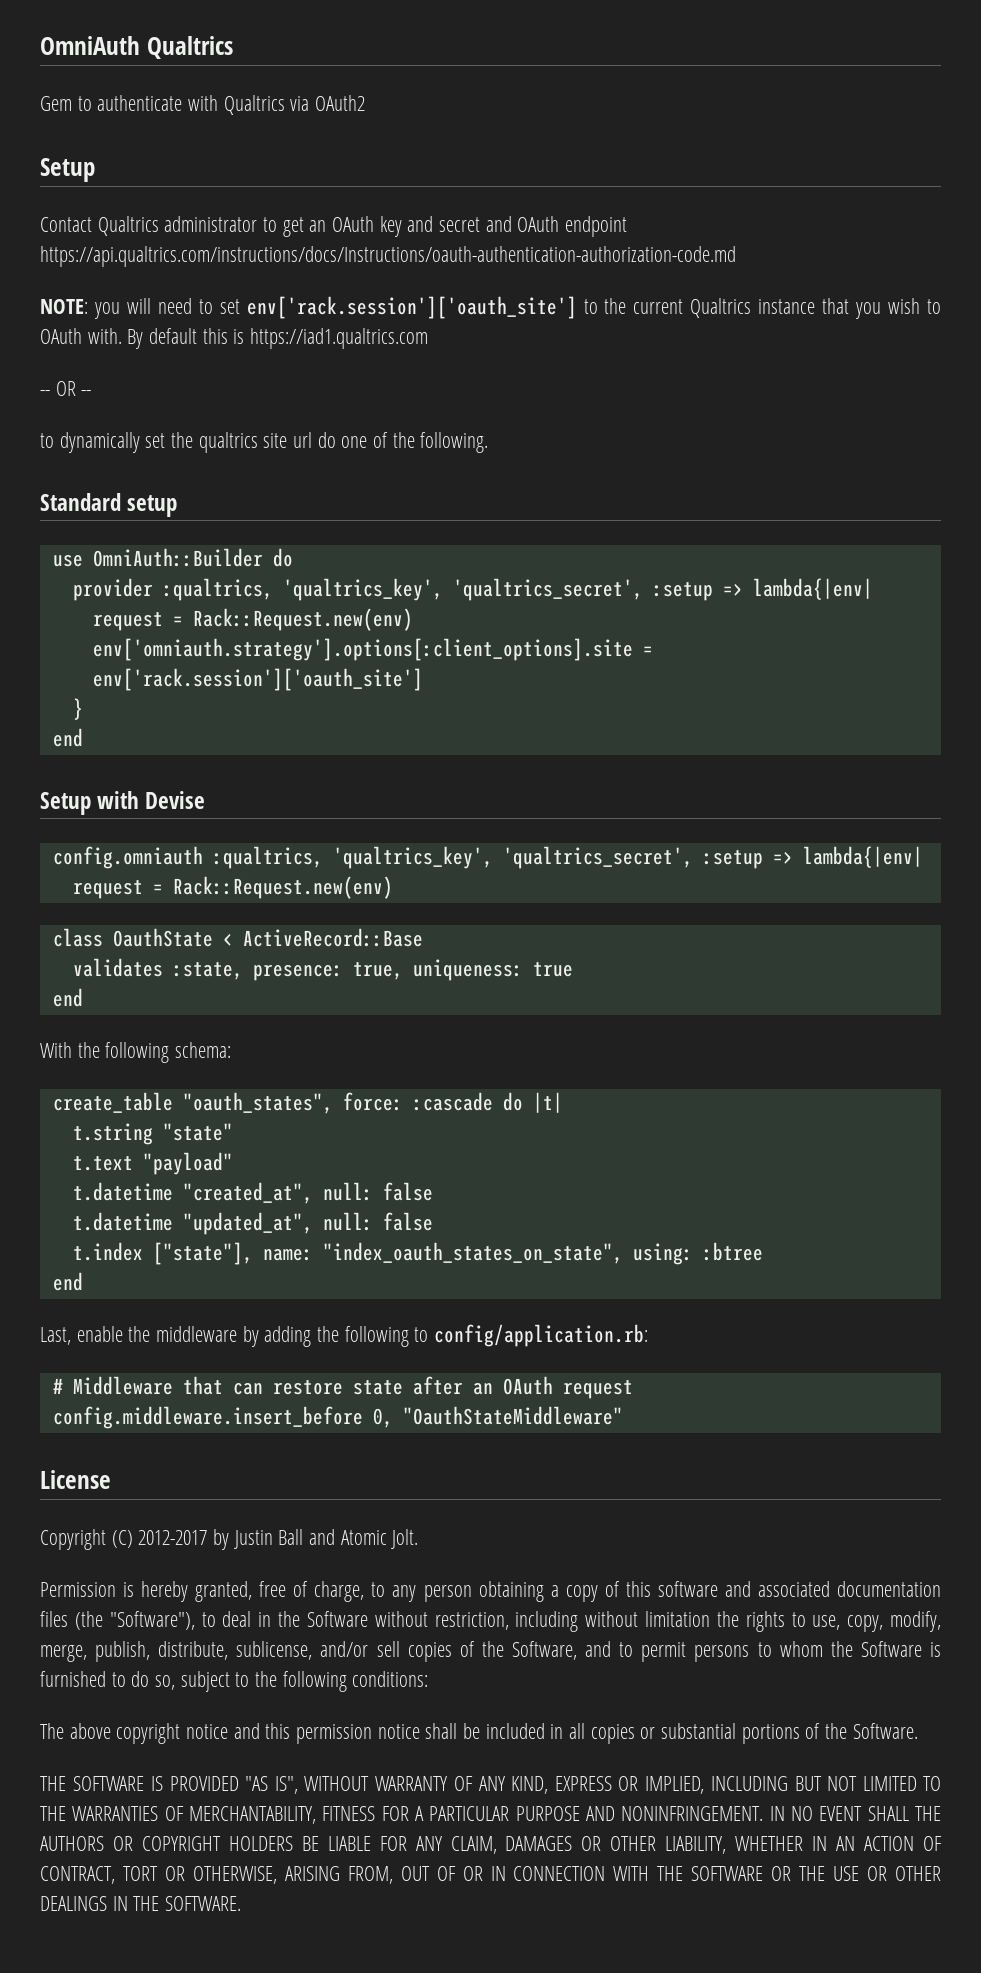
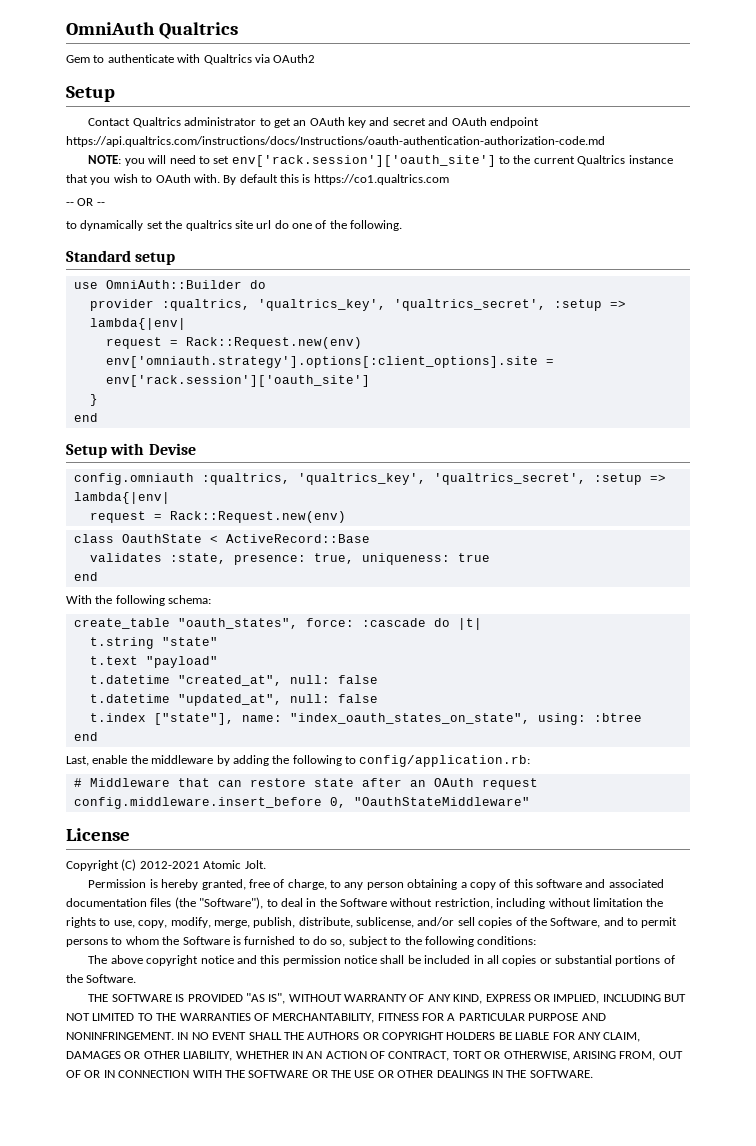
- By default this is https://iad1.qualtrics.com
+ By default this is https://co1.qualtrics.com
- Copyright (C) 2012-2017 by Justin Ball and Atomic Jolt.
+ Copyright (C) 2012-2021 Atomic Jolt.

